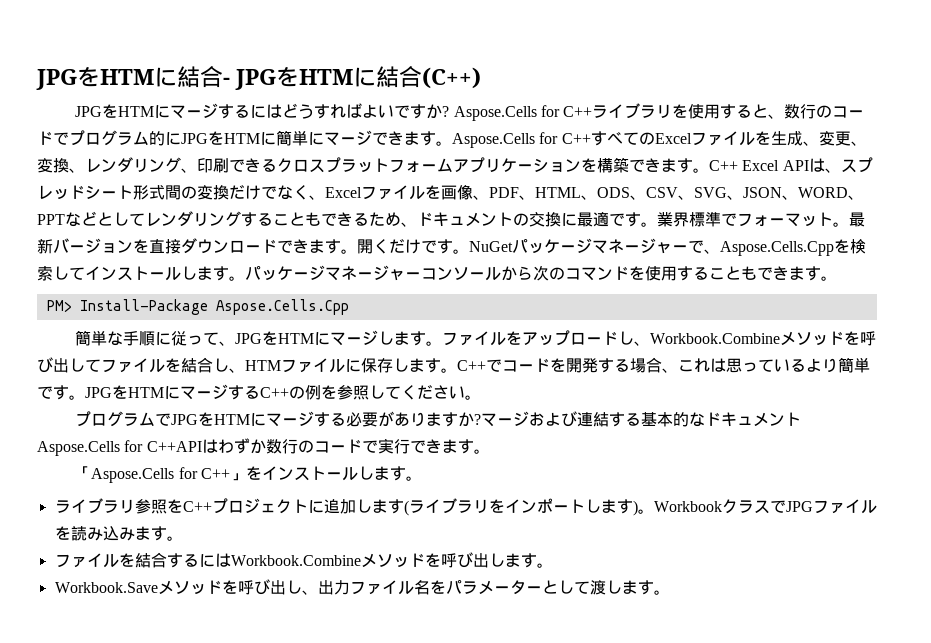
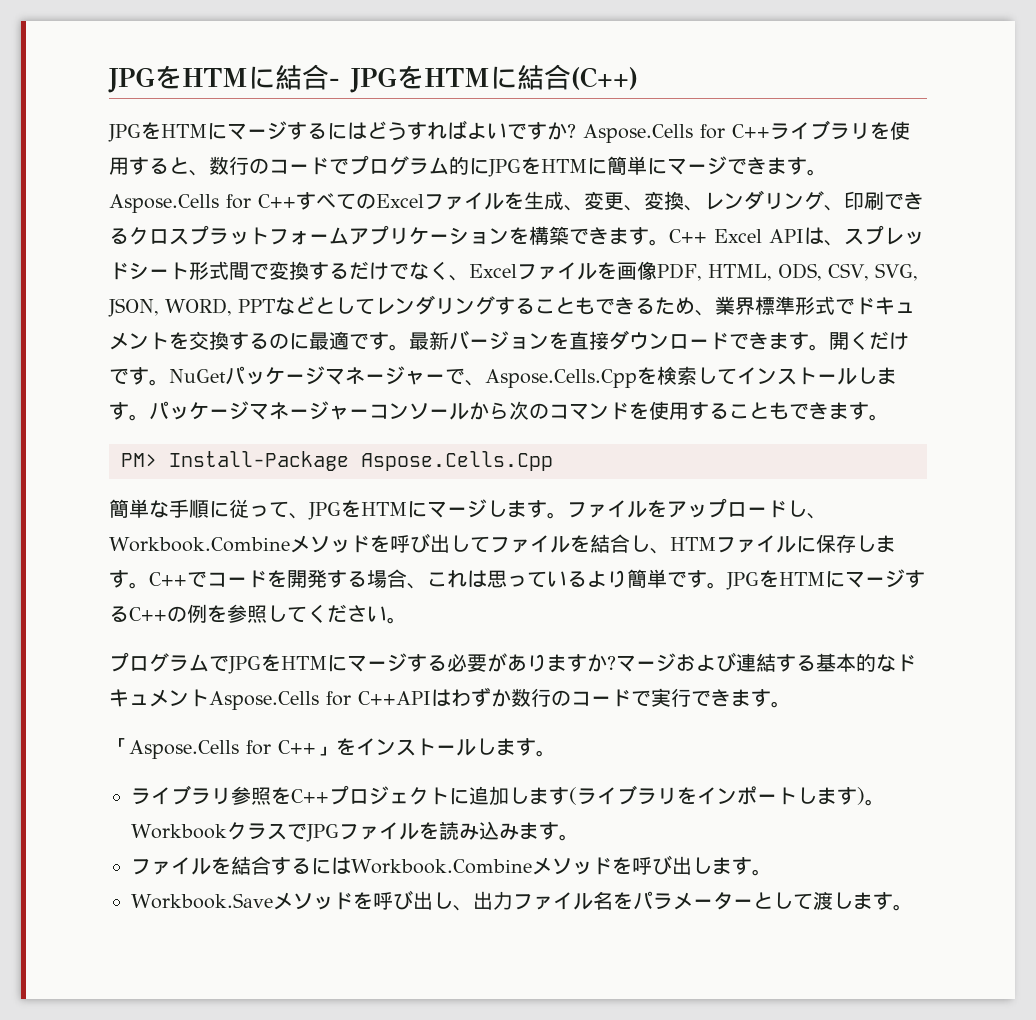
- C++ Excel APIは、スプレッドシート形式間の変換だけでなく、Excelファイルを画像、PDF、HTML、ODS、CSV、SVG、JSON、WORD、PPTなどとしてレンダリングすることもできるため、ドキュメントの交換に最適です。業界標準でフォーマット。
+ C++ Excel APIは、スプレッドシート形式間で変換するだけでなく、Excelファイルを画像PDF, HTML, ODS, CSV, SVG, JSON, WORD, PPTなどとしてレンダリングすることもできるため、業界標準形式でドキュメントを交換するのに最適です。

